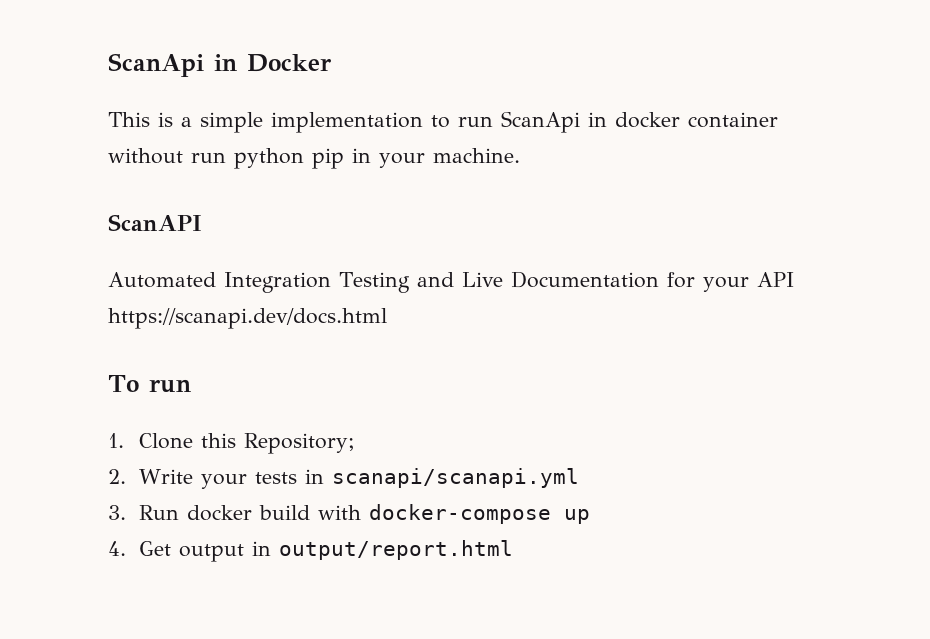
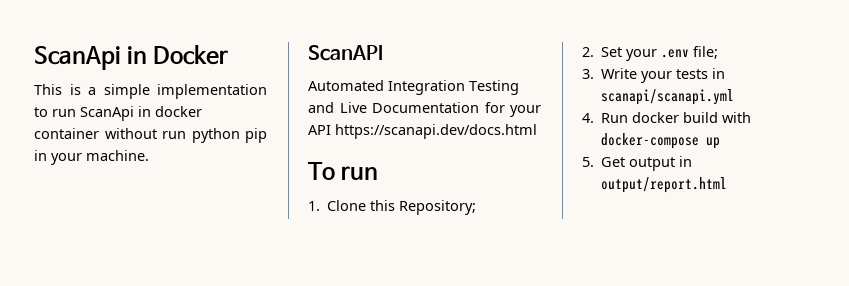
- 2. Write your tests in scanapi/scanapi.yml
+ 2. Set your .env file;
+ 3. Write your tests in scanapi/scanapi.yml
- 3. Run docker build with docker-compose up
+ 4. Run docker build with docker-compose up
- 4. Get output in output/report.html
+ 5. Get output in output/report.html

